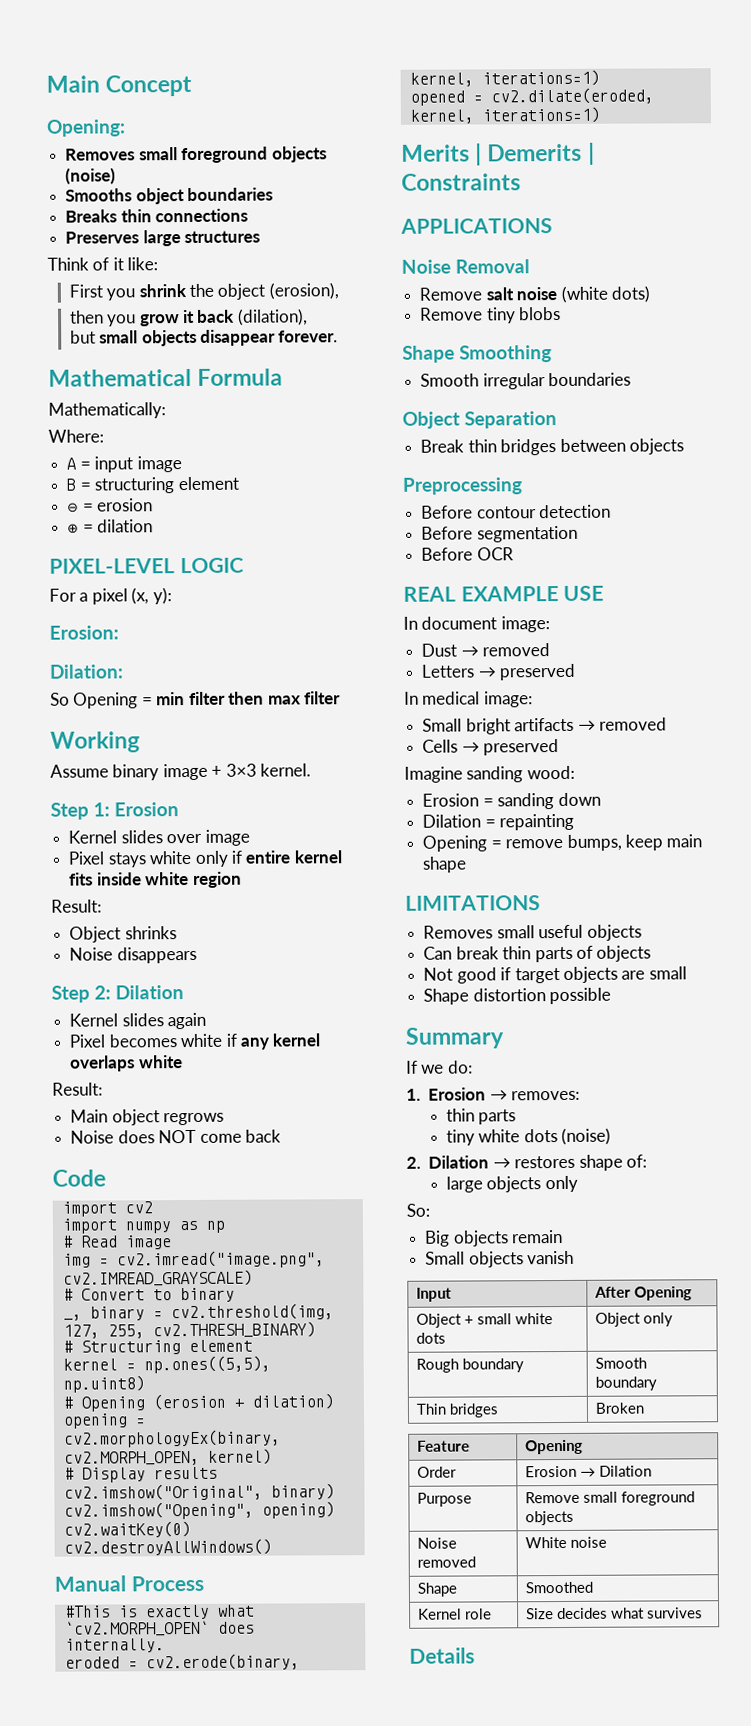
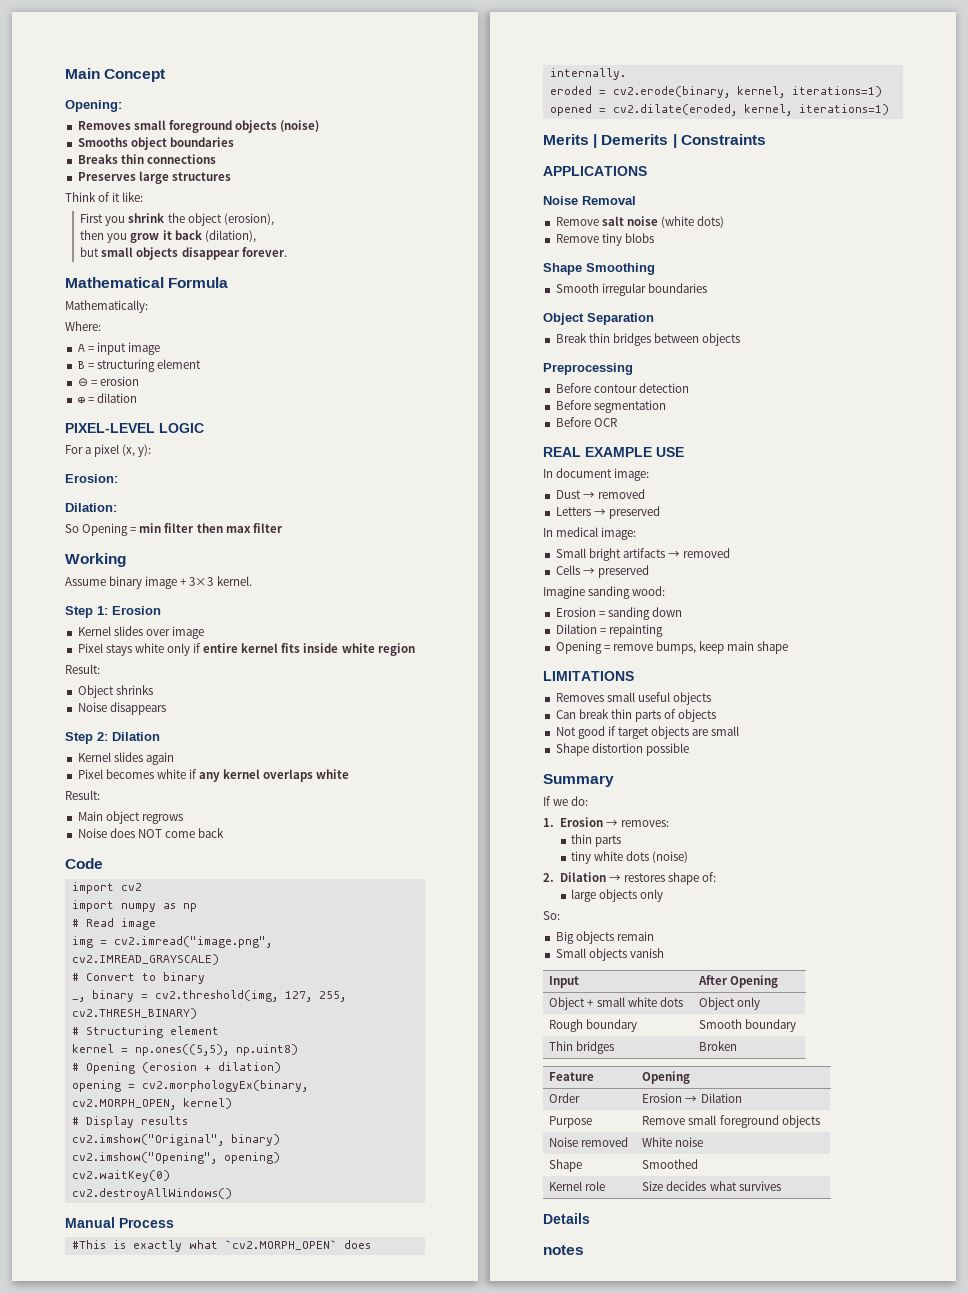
+ notes

